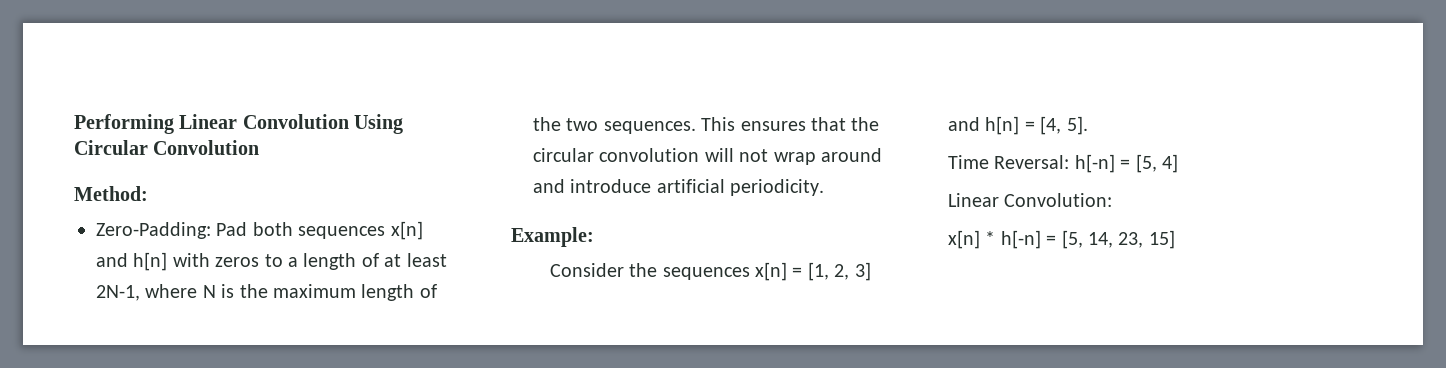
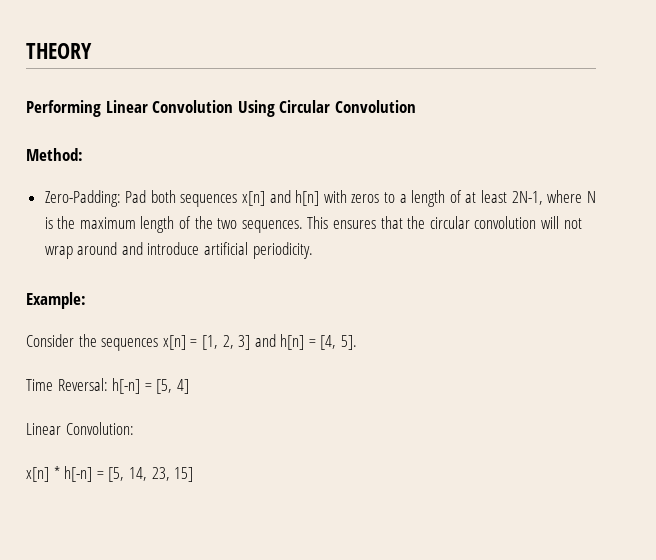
+ THEORY

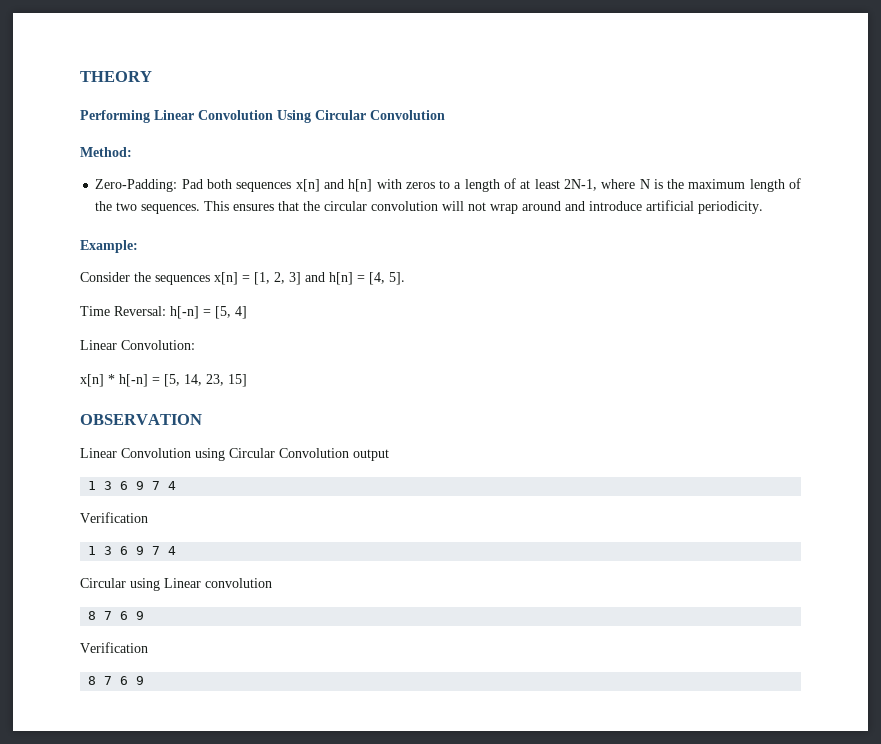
+ OBSERVATION
+ Linear Convolution using Circular Convolution output
+ 1 3 6 9 7 4
+ Verification
+ 1 3 6 9 7 4
+ Circular using Linear convolution
+ 8 7 6 9
+ Verification
+ 8 7 6 9

